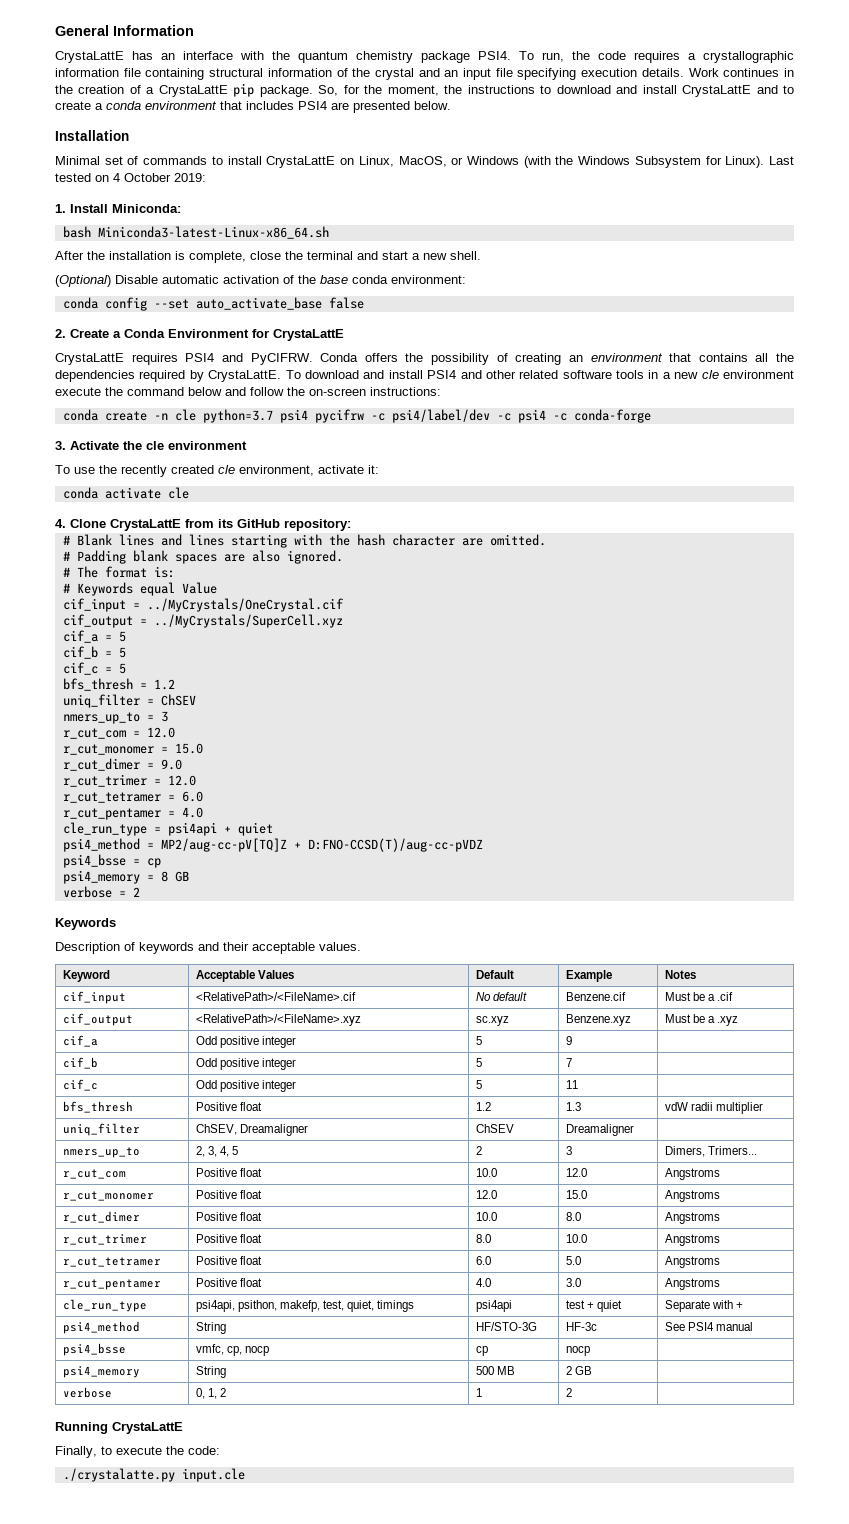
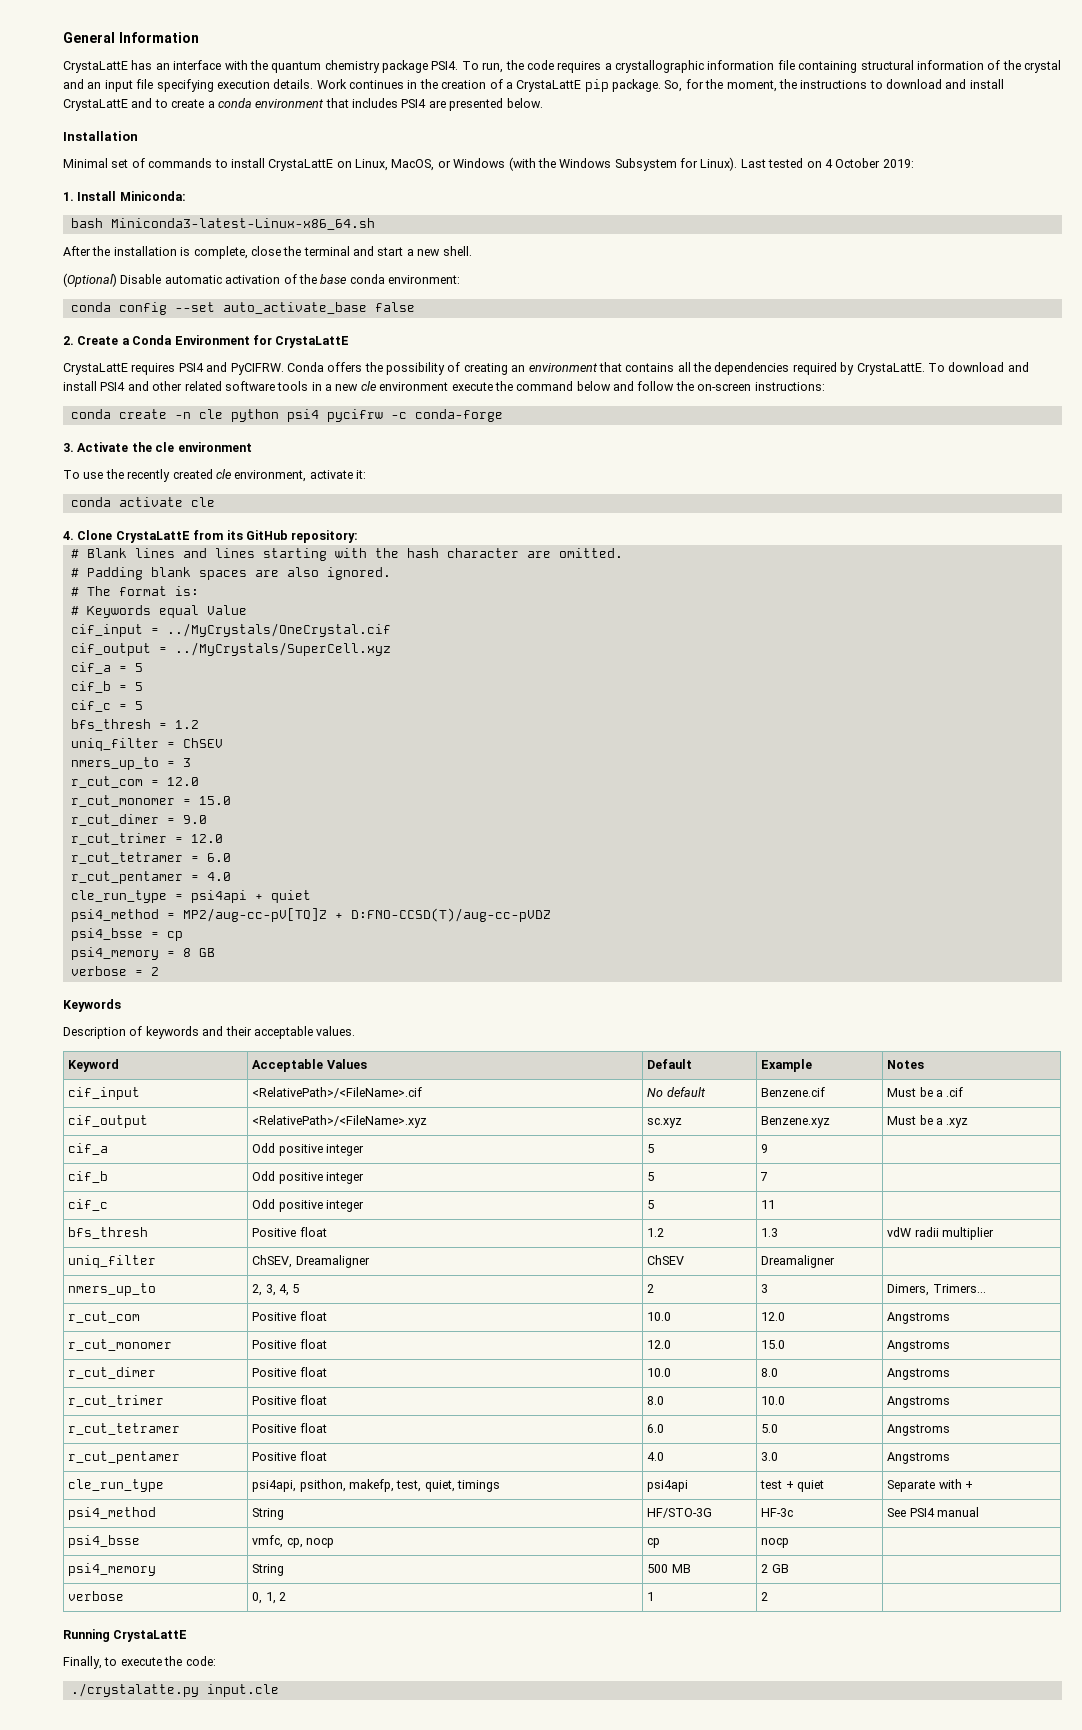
- conda create -n cle python=3.7 psi4 pycifrw -c psi4/label/dev -c psi4 -c conda-forge
+ conda create -n cle python psi4 pycifrw -c conda-forge

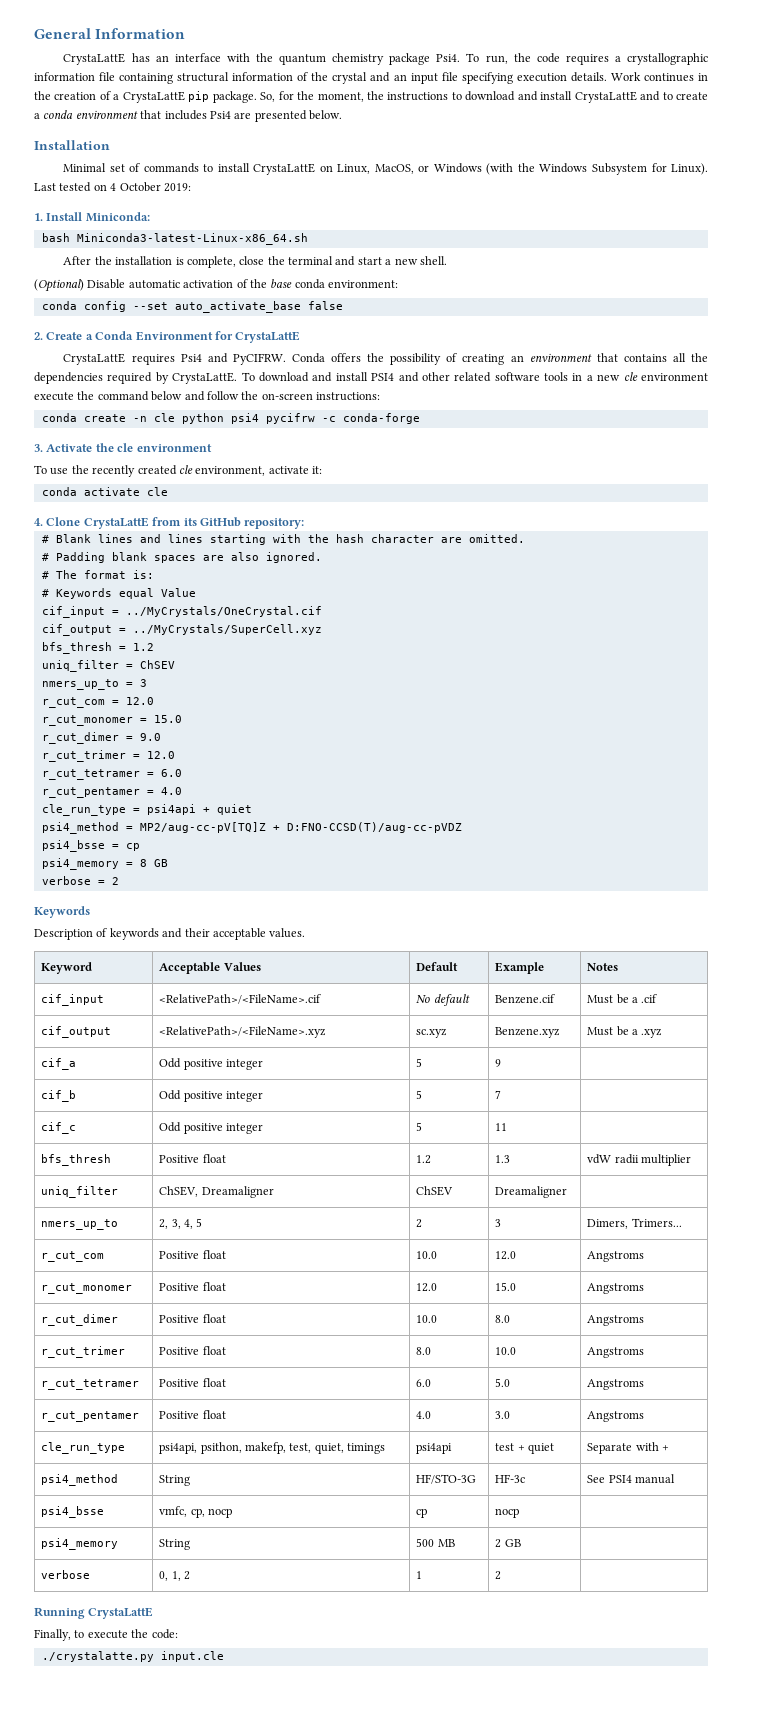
- CrystaLattE has an interface with the quantum chemistry package PSI4.
+ CrystaLattE has an interface with the quantum chemistry package Psi4.
- So, for the moment, the instructions to download and install CrystaLattE and to create a conda environment that includes PSI4 are presented below.
+ So, for the moment, the instructions to download and install CrystaLattE and to create a conda environment that includes Psi4 are presented below.
- CrystaLattE requires PSI4 and PyCIFRW.
+ CrystaLattE requires Psi4 and PyCIFRW.
- cif_a = 5
- cif_b = 5
- cif_c = 5

